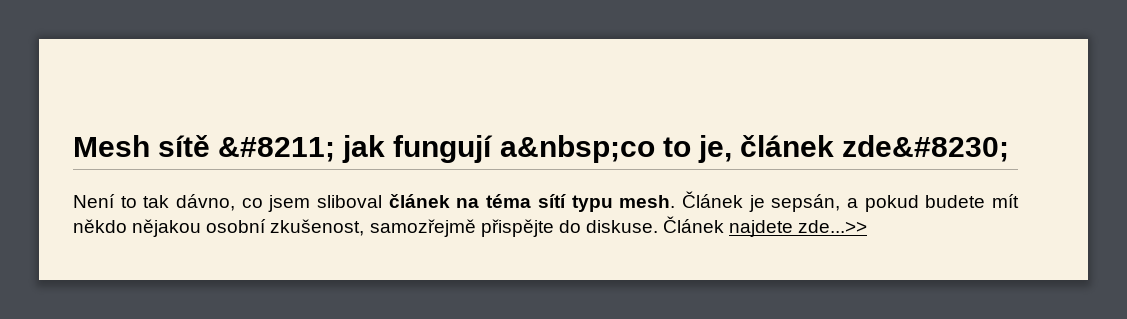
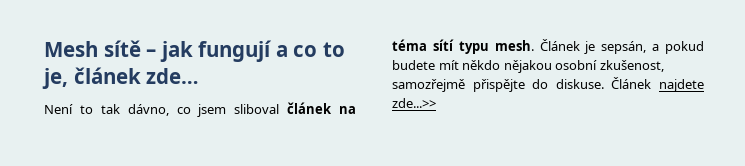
- Mesh sítě &#8211; jak fungují a&nbsp;co to je, článek zde&#8230;
+ Mesh sítě – jak fungují a co to je, článek zde…

